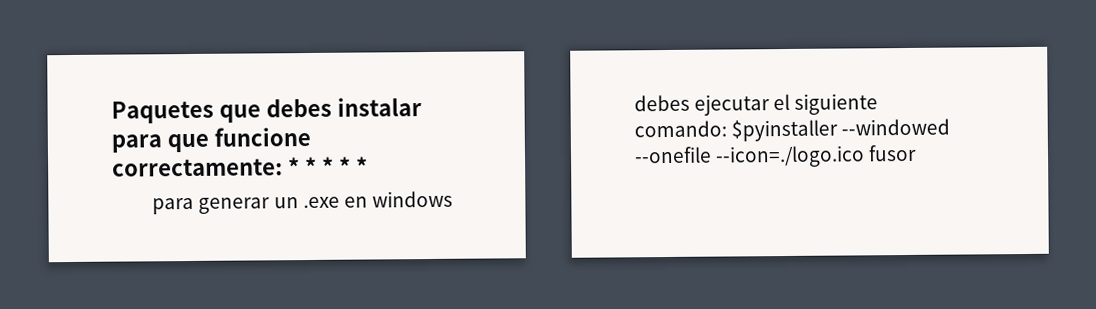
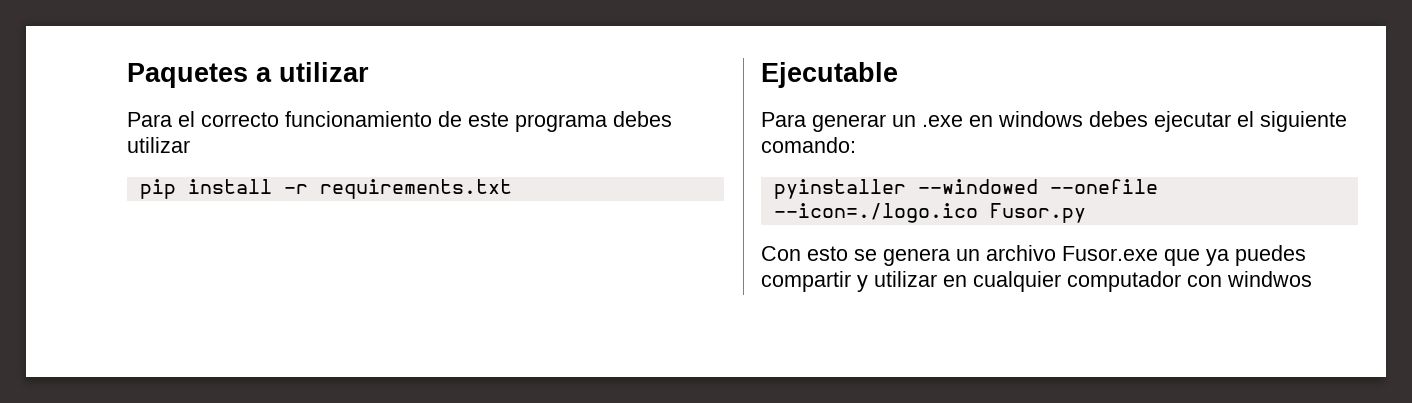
- Paquetes que debes instalar para que funcione correctamente: * * * * *
- para generar un .exe en windows debes ejecutar el siguiente comando: $pyinstaller --windowed --onefile --icon=./logo.ico fusor
+ Paquetes a utilizar
+ Para el correcto funcionamiento de este programa debes utilizar
+ pip install -r requirements.txt
+ Ejecutable
+ Para generar un .exe en windows debes ejecutar el siguiente comando:
+ pyinstaller --windowed --onefile --icon=./logo.ico Fusor.py
+ Con esto se genera un archivo Fusor.exe que ya puedes compartir y utilizar en cualquier computador con windwos

